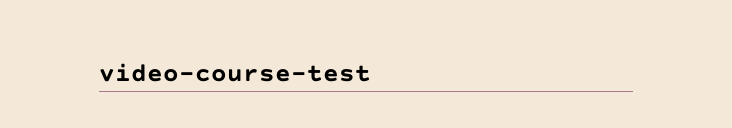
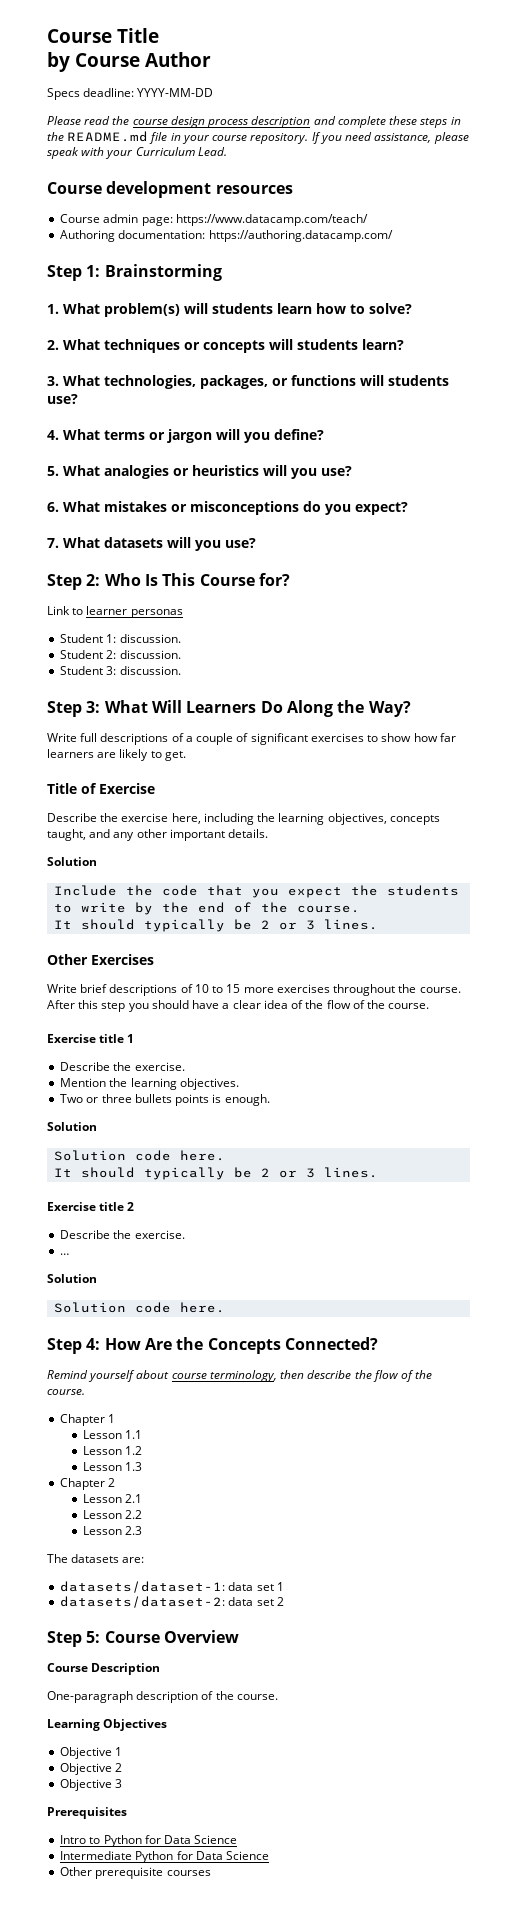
- video-course-test
+ Course Title
+ by Course Author
+ Specs deadline: YYYY-MM-DD
+ Please read the course design process description and complete these steps in the README.md file in your course repository. If you need assistance, please speak with your Curriculum Lead.
+ Course development resources
+ Course admin page: https://www.datacamp.com/teach/
+ Authoring documentation: https://authoring.datacamp.com/
+ Step 1: Brainstorming
+ 1. What problem(s) will students learn how to solve?
+ 2. What techniques or concepts will students learn?
+ 3. What technologies, packages, or functions will students use?
+ 4. What terms or jargon will you define?
+ 5. What analogies or heuristics will you use?
+ 6. What mistakes or misconceptions do you expect?
+ 7. What datasets will you use?
+ Step 2: Who Is This Course for?
+ Link to learner personas
+ Student 1: discussion.
+ Student 2: discussion.
+ Student 3: discussion.
+ Step 3: What Will Learners Do Along the Way?
+ Write full descriptions of a couple of significant exercises to show how far learners are likely to get.
+ Title of Exercise
+ Describe the exercise here, including the learning objectives, concepts taught, and any other important details.
+ Solution
+ Include the code that you expect the students to write by the end of the course.
+ It should typically be 2 or 3 lines.
+ Other Exercises
+ Write brief descriptions of 10 to 15 more exercises throughout the course. After this step you should have a clear idea of the flow of the course.
+ Exercise title 1
+ Describe the exercise.
+ Mention the learning objectives.
+ Two or three bullets points is enough.
+ Solution
+ Solution code here.
+ It should typically be 2 or 3 lines.
+ Exercise title 2
+ Describe the exercise.
+ …
+ Solution
+ Solution code here.
+ Step 4: How Are the Concepts Connected?
+ Remind yourself about course terminology, then describe the flow of the course.
+ Chapter 1
+ Lesson 1.1
+ Lesson 1.2
+ Lesson 1.3
+ Chapter 2
+ Lesson 2.1
+ Lesson 2.2
+ Lesson 2.3
+ The datasets are:
+ datasets/dataset-1: data set 1
+ datasets/dataset-2: data set 2
+ Step 5: Course Overview
+ Course Description
+ One-paragraph description of the course.
+ Learning Objectives
+ Objective 1
+ Objective 2
+ Objective 3
+ Prerequisites
+ Intro to Python for Data Science
+ Intermediate Python for Data Science
+ Other prerequisite courses

